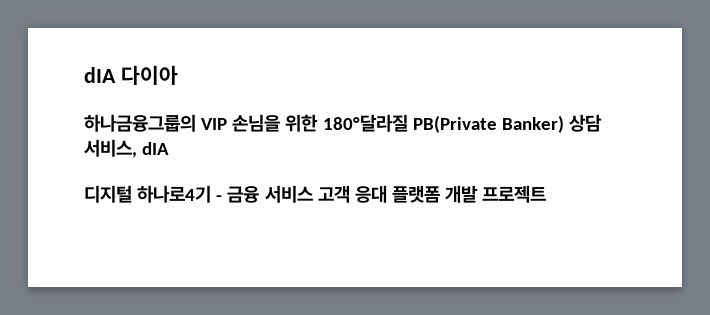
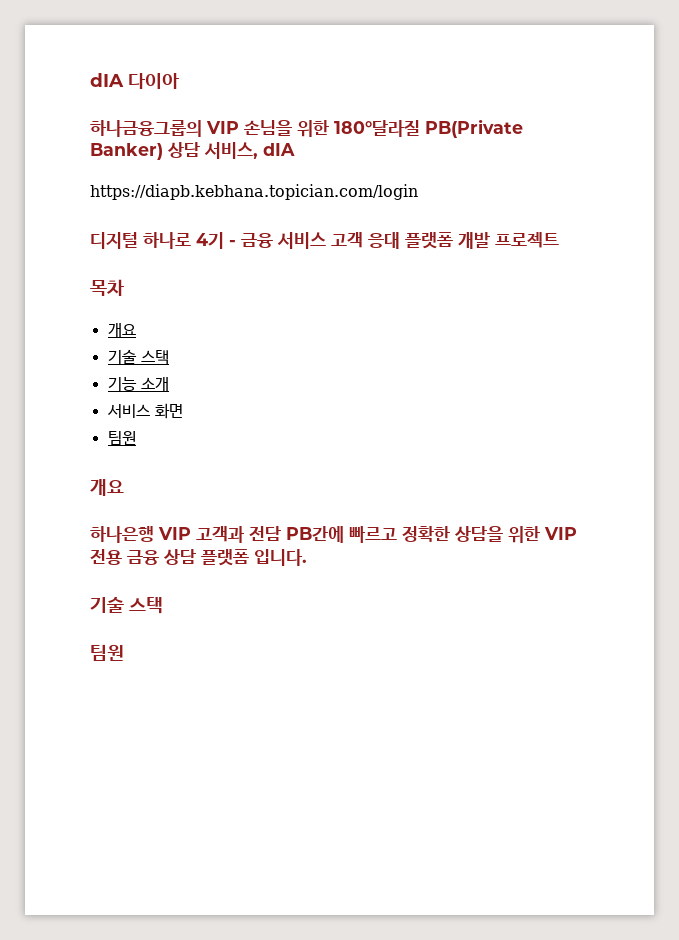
+ https://diapb.kebhana.topician.com/login
- 디지털 하나로4기 - 금융 서비스 고객 응대 플랫폼 개발 프로젝트
+ 디지털 하나로 4기 - 금융 서비스 고객 응대 플랫폼 개발 프로젝트
+ 목차
+ 개요
+ 기술 스택
+ 기능 소개
+ 서비스 화면
+ 팀원
+ 개요
+ 하나은행 VIP 고객과 전담 PB간에 빠르고 정확한 상담을 위한 VIP 전용 금융 상담 플랫폼 입니다.
+ 기술 스택
+ 팀원

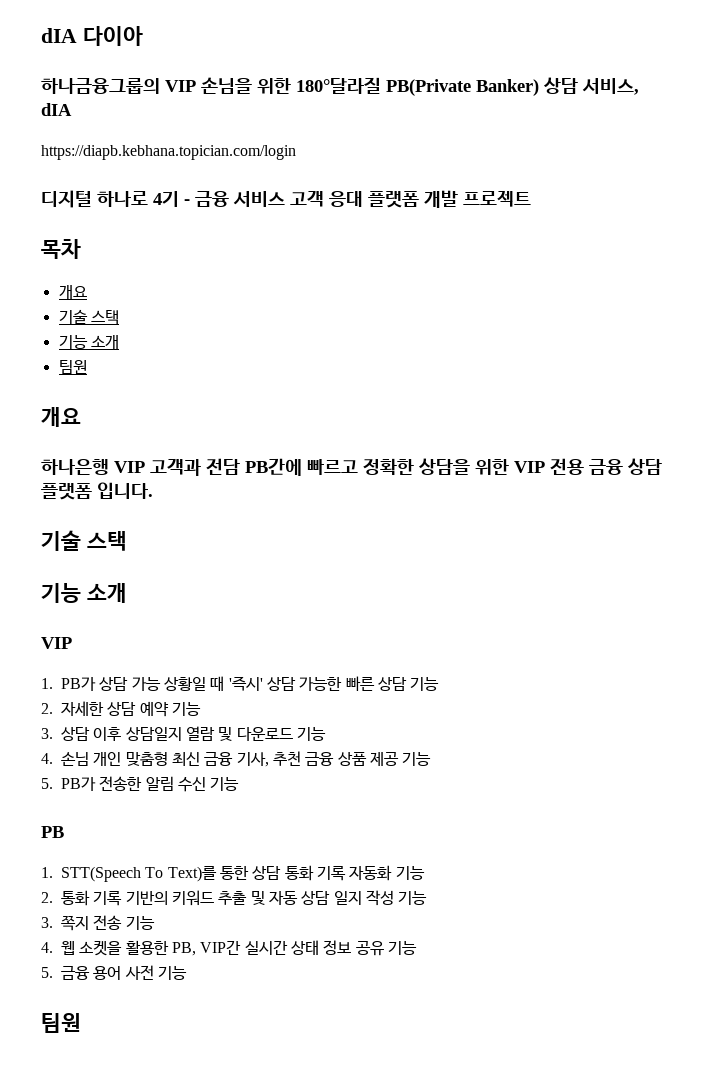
- 서비스 화면
  하나은행 VIP 고객과 전담 PB간에 빠르고 정확한 상담을 위한 VIP 전용 금융 상담 플랫폼 입니다.
  기술 스택
+ 기능 소개
+ VIP
+ 1. PB가 상담 가능 상황일 때 '즉시' 상담 가능한 빠른 상담 기능
+ 2. 자세한 상담 예약 기능
+ 3. 상담 이후 상담일지 열람 및 다운로드 기능
+ 4. 손님 개인 맞춤형 최신 금융 기사, 추천 금융 상품 제공 기능
+ 5. PB가 전송한 알림 수신 기능
+ PB
+ 1. STT(Speech To Text)를 통한 상담 통화 기록 자동화 기능
+ 2. 통화 기록 기반의 키워드 추출 및 자동 상담 일지 작성 기능
+ 3. 쪽지 전송 기능
+ 4. 웹 소켓을 활용한 PB, VIP간 실시간 상태 정보 공유 기능
+ 5. 금융 용어 사전 기능

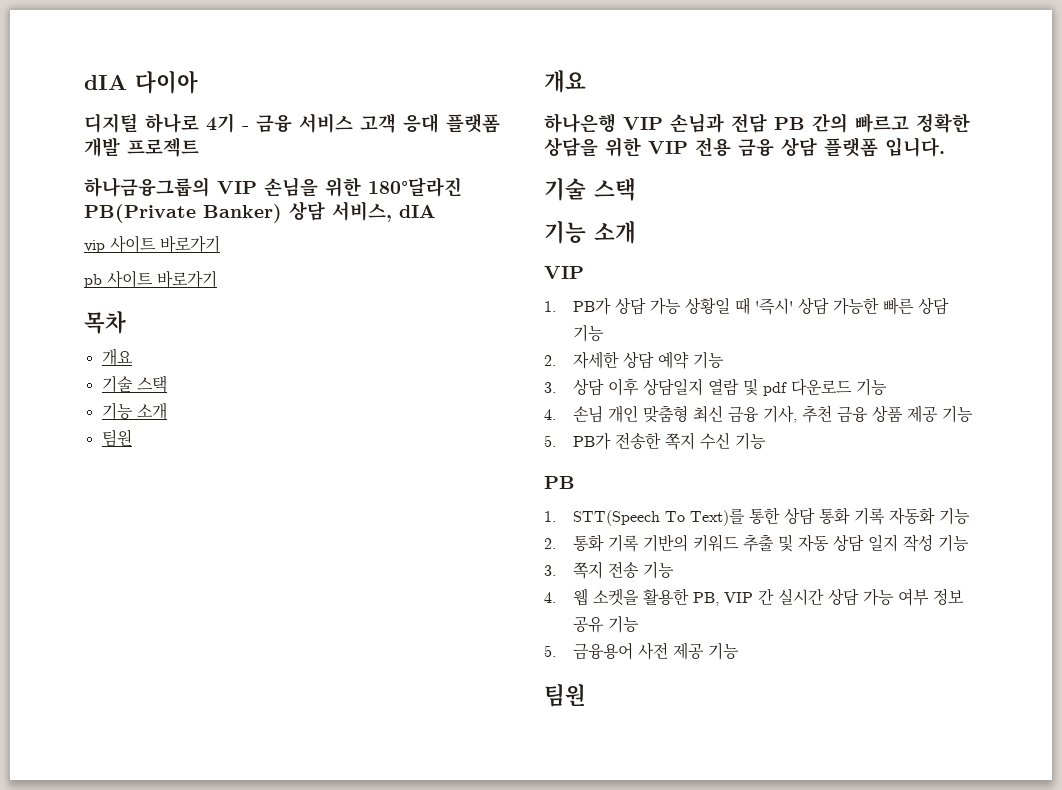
- 하나금융그룹의 VIP 손님을 위한 180°달라질 PB(Private Banker) 상담 서비스, dIA
- https://diapb.kebhana.topician.com/login
+ 하나금융그룹의 VIP 손님을 위한 180°달라진 PB(Private Banker) 상담 서비스, dIA
+ vip 사이트 바로가기
+ pb 사이트 바로가기
- 하나은행 VIP 고객과 전담 PB간에 빠르고 정확한 상담을 위한 VIP 전용 금융 상담 플랫폼 입니다.
+ 하나은행 VIP 손님과 전담 PB 간의 빠르고 정확한 상담을 위한 VIP 전용 금융 상담 플랫폼 입니다.
- 3. 상담 이후 상담일지 열람 및 다운로드 기능
+ 3. 상담 이후 상담일지 열람 및 pdf 다운로드 기능
- 5. PB가 전송한 알림 수신 기능
+ 5. PB가 전송한 쪽지 수신 기능
- 4. 웹 소켓을 활용한 PB, VIP간 실시간 상태 정보 공유 기능
+ 4. 웹 소켓을 활용한 PB, VIP 간 실시간 상담 가능 여부 정보 공유 기능
- 5. 금융 용어 사전 기능
+ 5. 금융용어 사전 제공 기능

